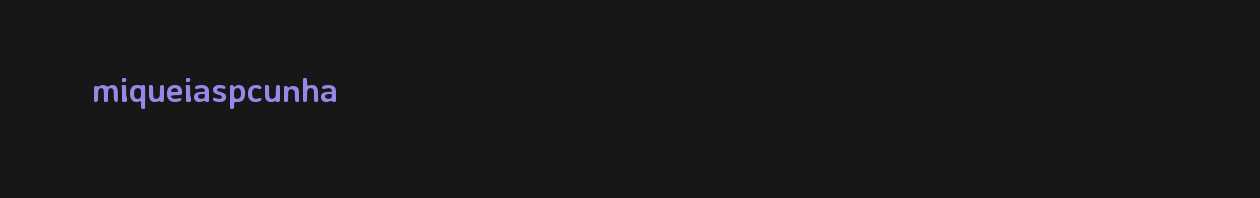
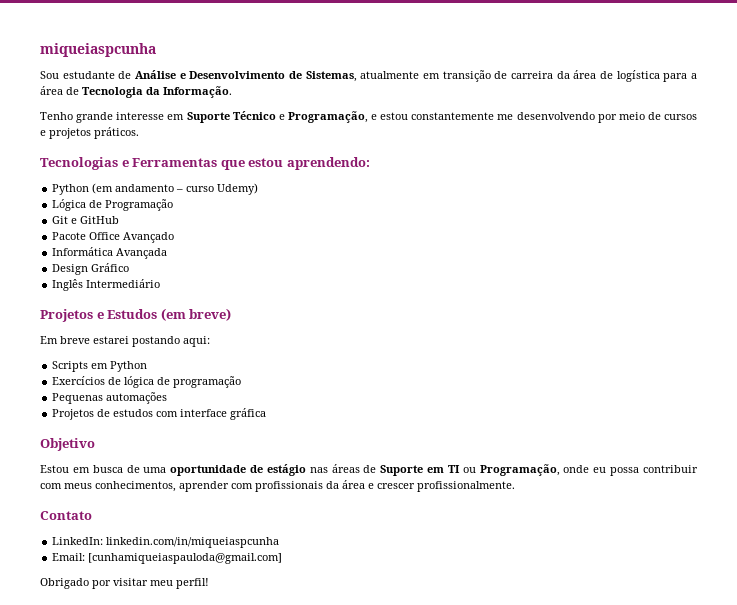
+ Sou estudante de Análise e Desenvolvimento de Sistemas, atualmente em transição de carreira da área de logística para a área de Tecnologia da Informação.
+ Tenho grande interesse em Suporte Técnico e Programação, e estou constantemente me desenvolvendo por meio de cursos e projetos práticos.
+ Tecnologias e Ferramentas que estou aprendendo:
+ Python (em andamento – curso Udemy)
+ Lógica de Programação
+ Git e GitHub
+ Pacote Office Avançado
+ Informática Avançada
+ Design Gráfico
+ Inglês Intermediário
+ Projetos e Estudos (em breve)
+ Em breve estarei postando aqui:
+ Scripts em Python
+ Exercícios de lógica de programação
+ Pequenas automações
+ Projetos de estudos com interface gráfica
+ Objetivo
+ Estou em busca de uma oportunidade de estágio nas áreas de Suporte em TI ou Programação, onde eu possa contribuir com meus conhecimentos, aprender com profissionais da área e crescer profissionalmente.
+ Contato
+ LinkedIn: linkedin.com/in/miqueiaspcunha
+ Email: [cunhamiqueiaspauloda@gmail.com]
+ Obrigado por visitar meu perfil!

